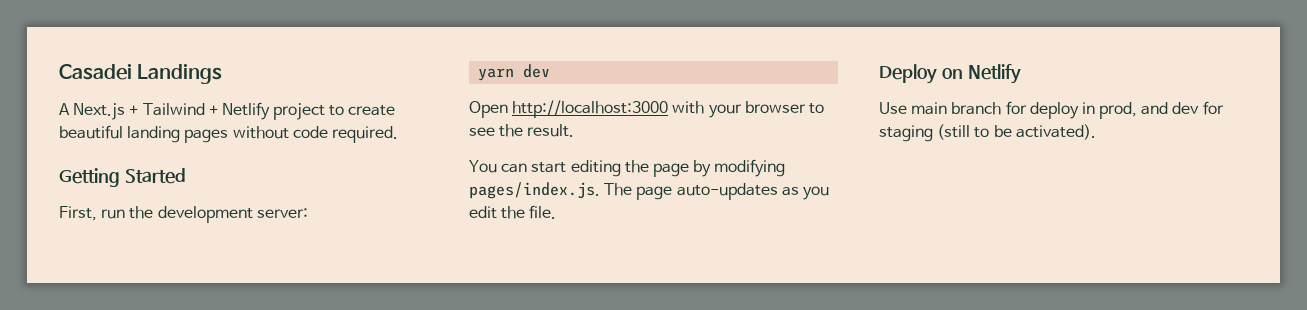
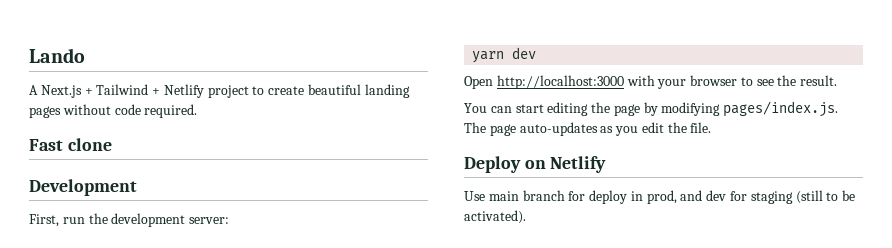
- Casadei Landings
+ Lando
- Getting Started
+ Fast clone
+ Development

